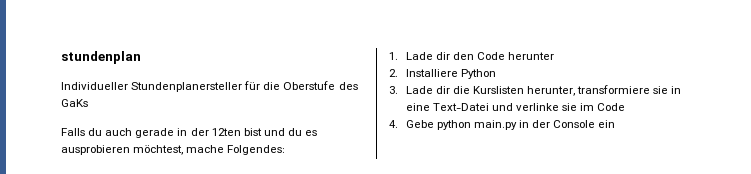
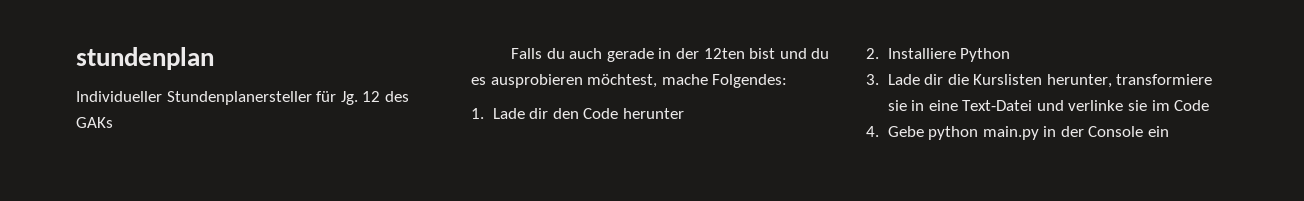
- Individueller Stundenplanersteller für die Oberstufe des GaKs
+ Individueller Stundenplanersteller für Jg. 12 des GAKs

